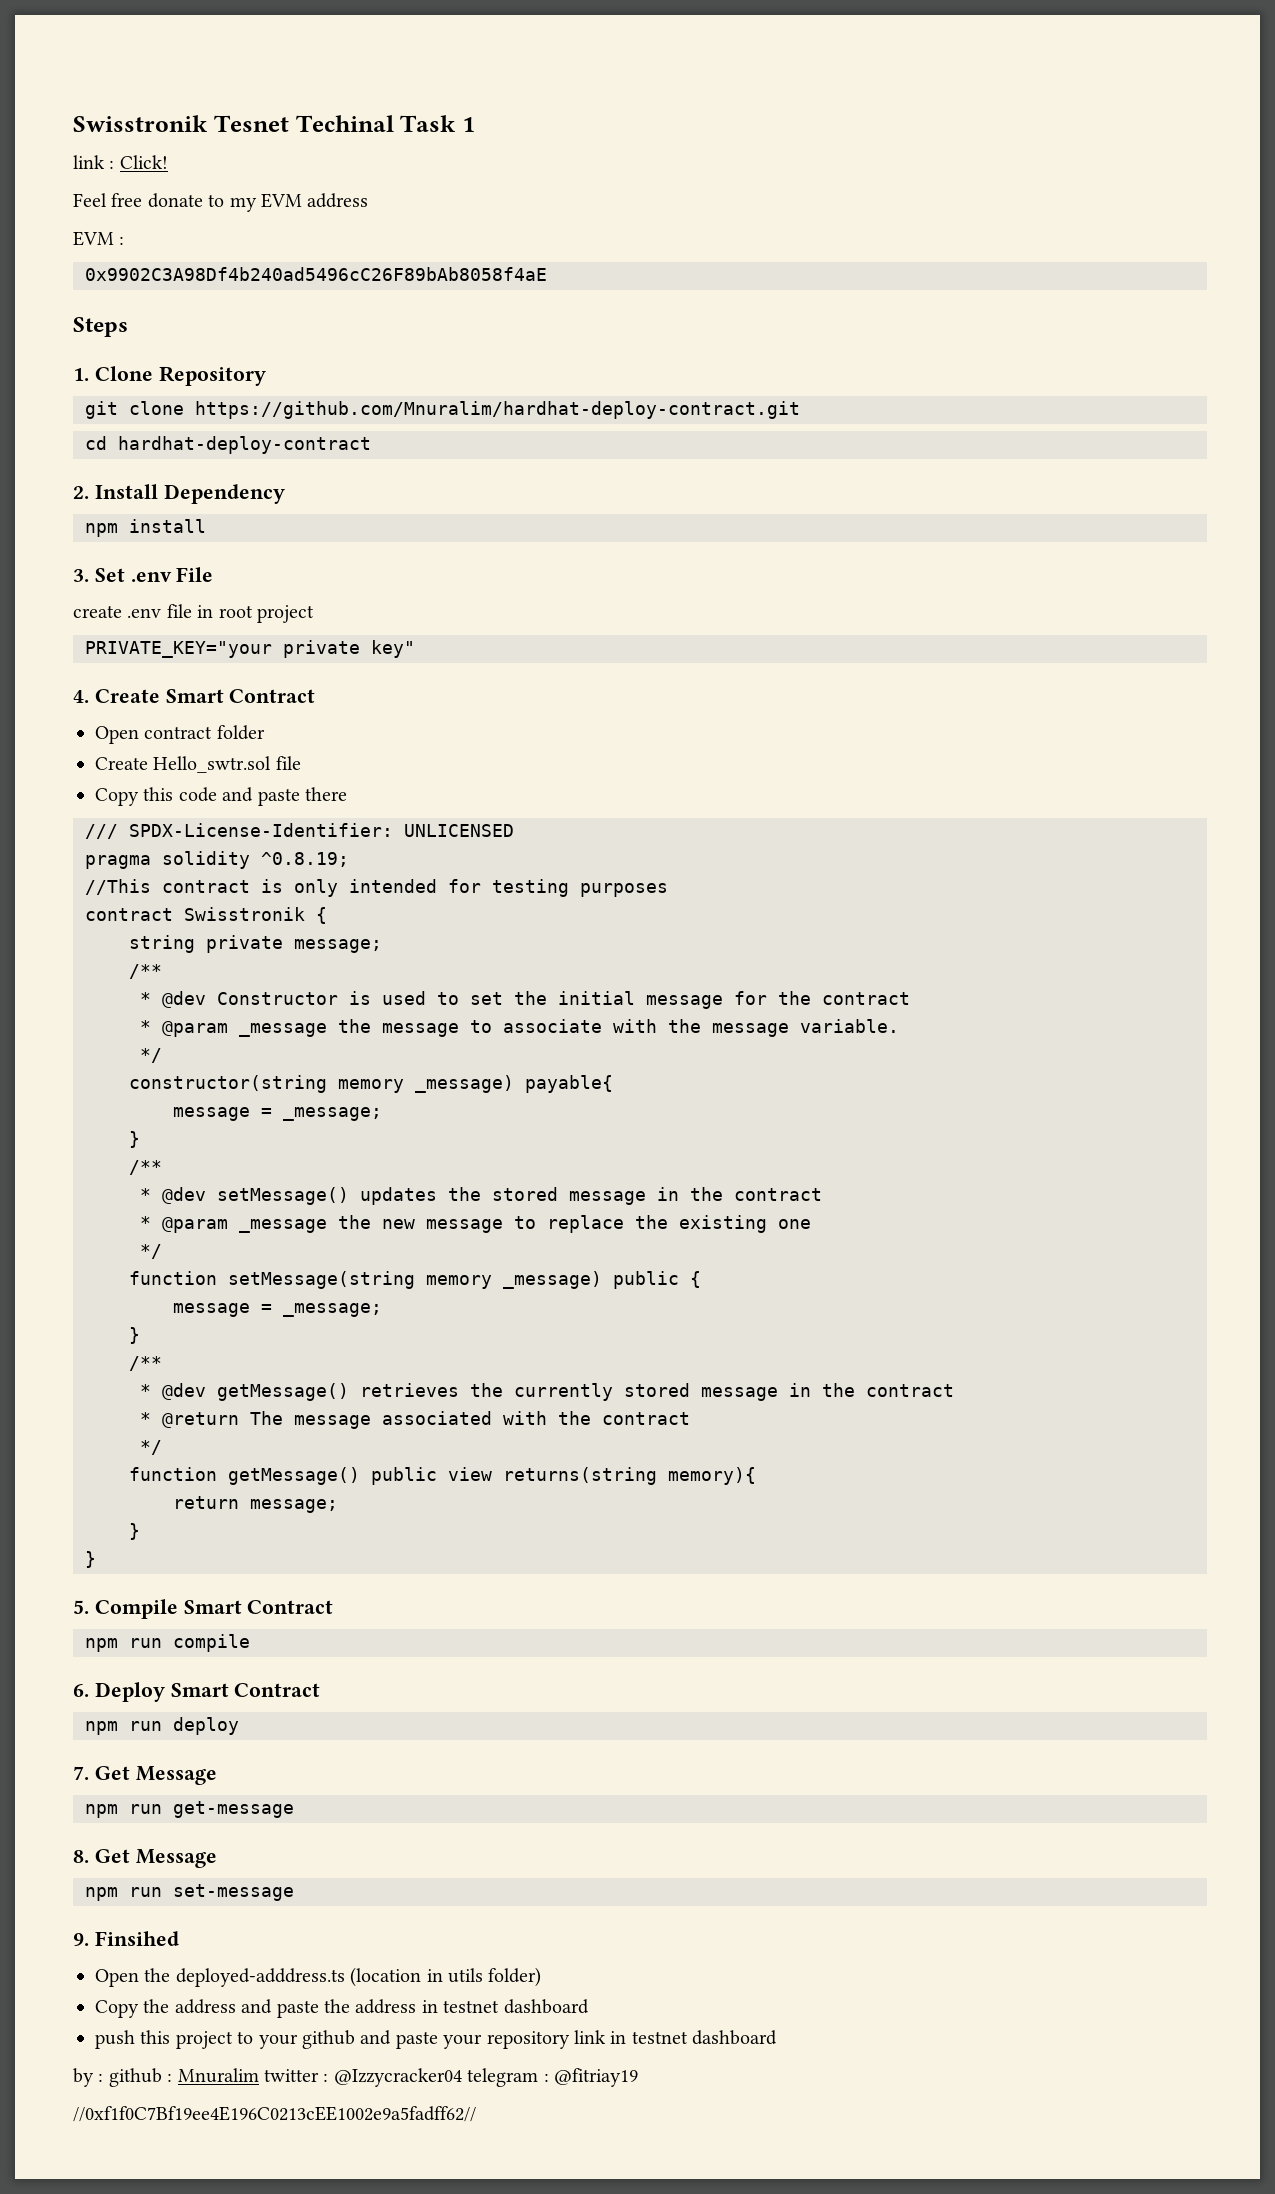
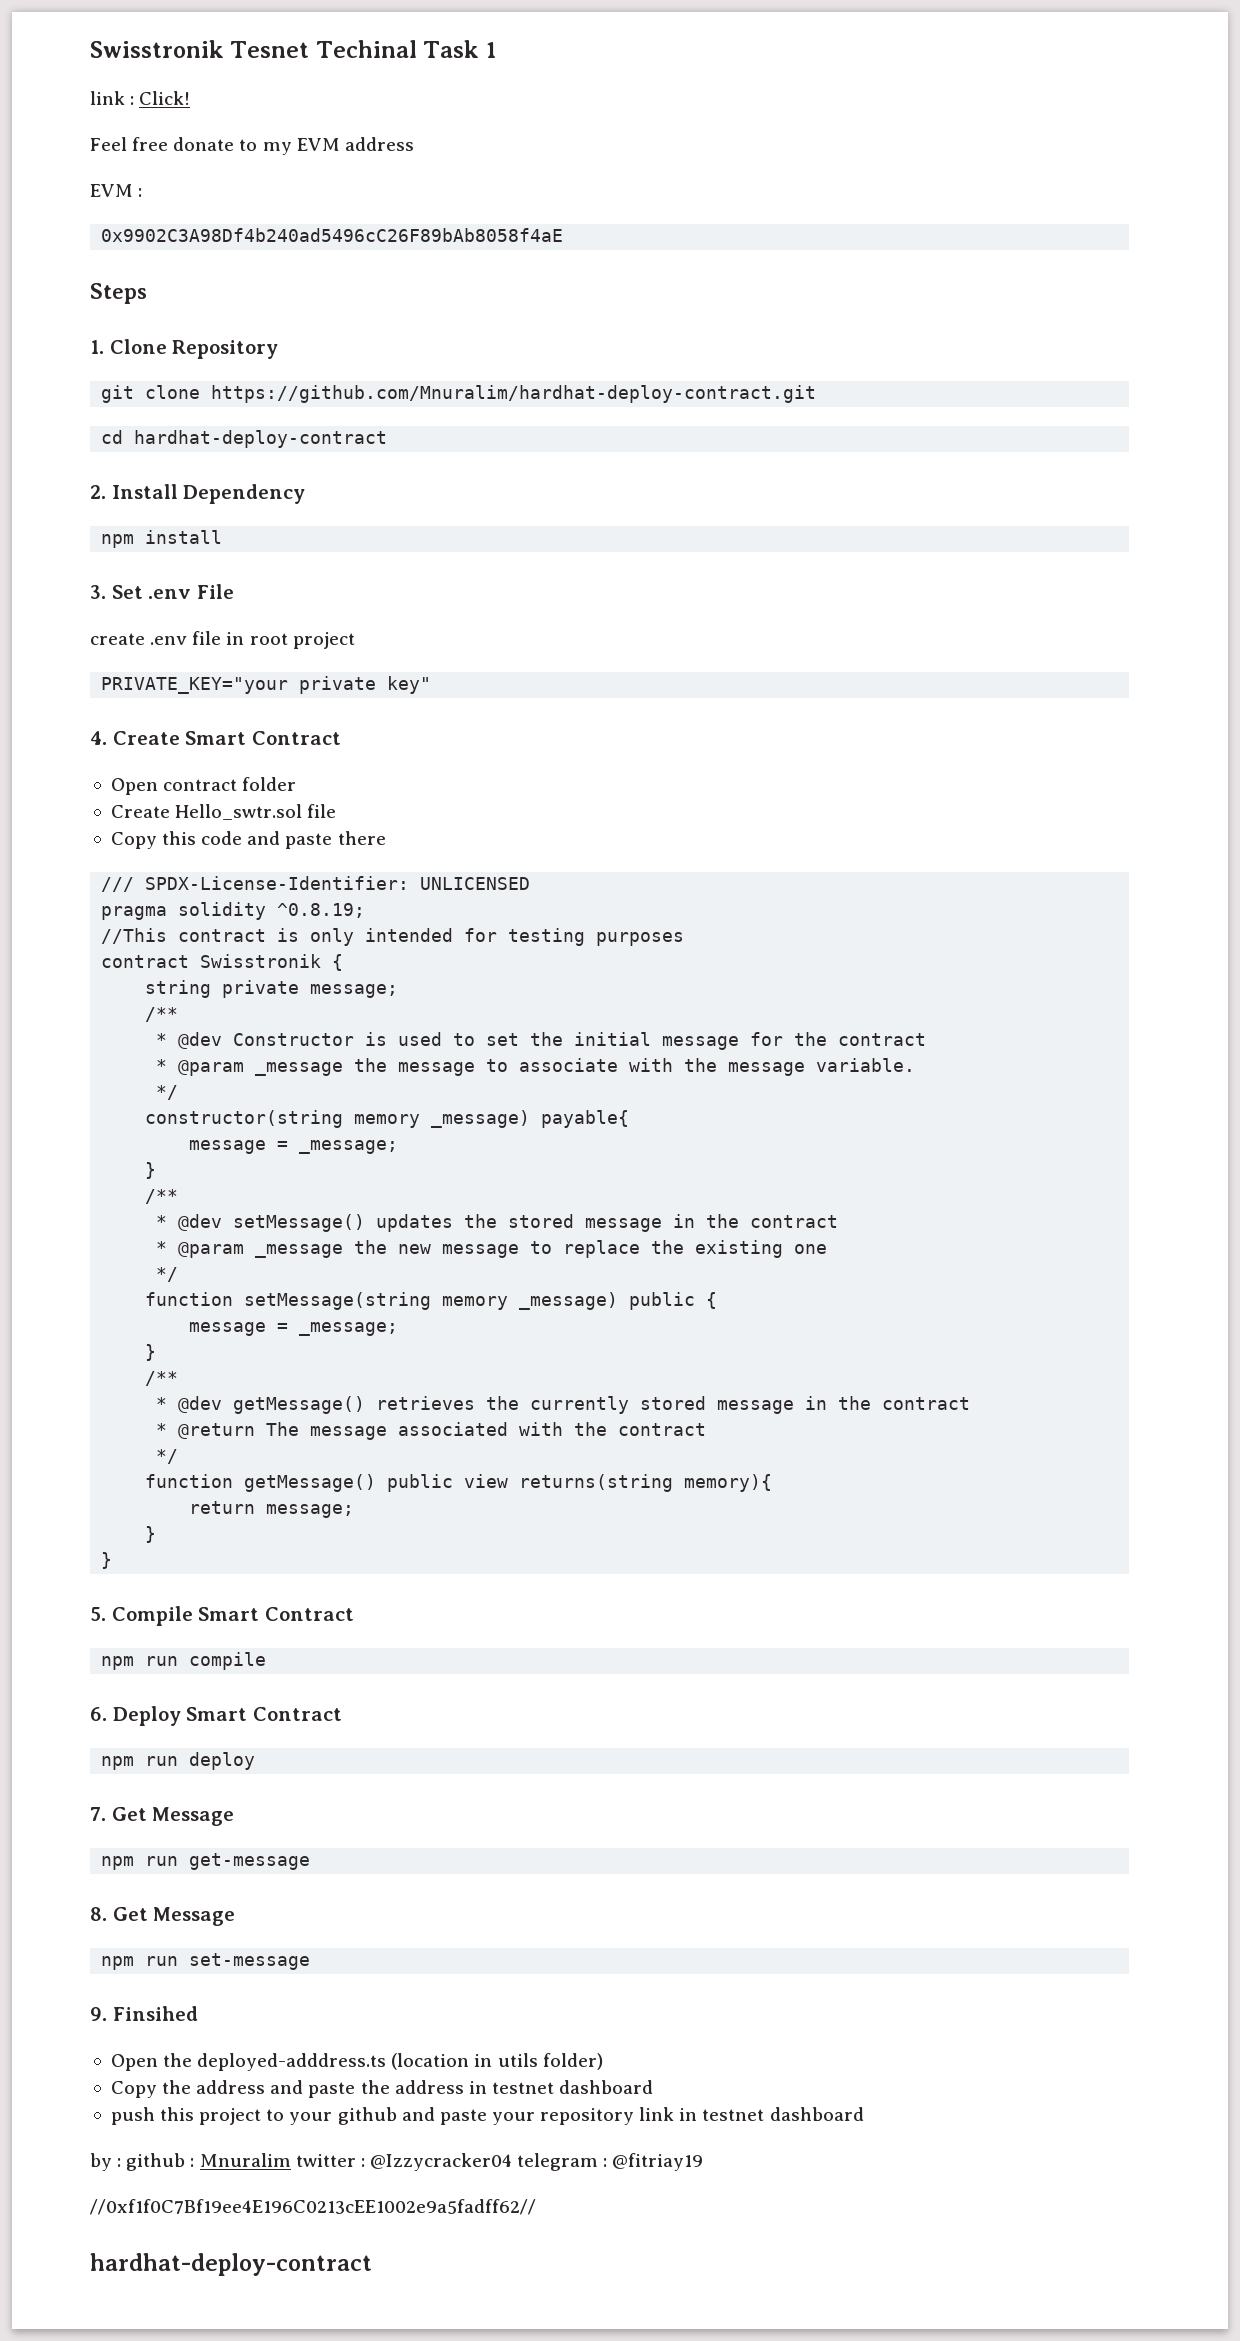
  //0xf1f0C7Bf19ee4E196C0213cEE1002e9a5fadff62//
+ hardhat-deploy-contract

